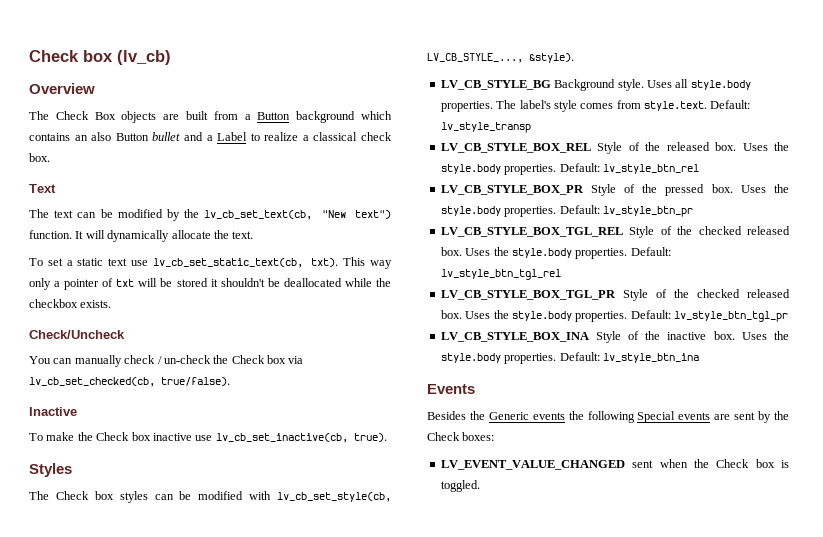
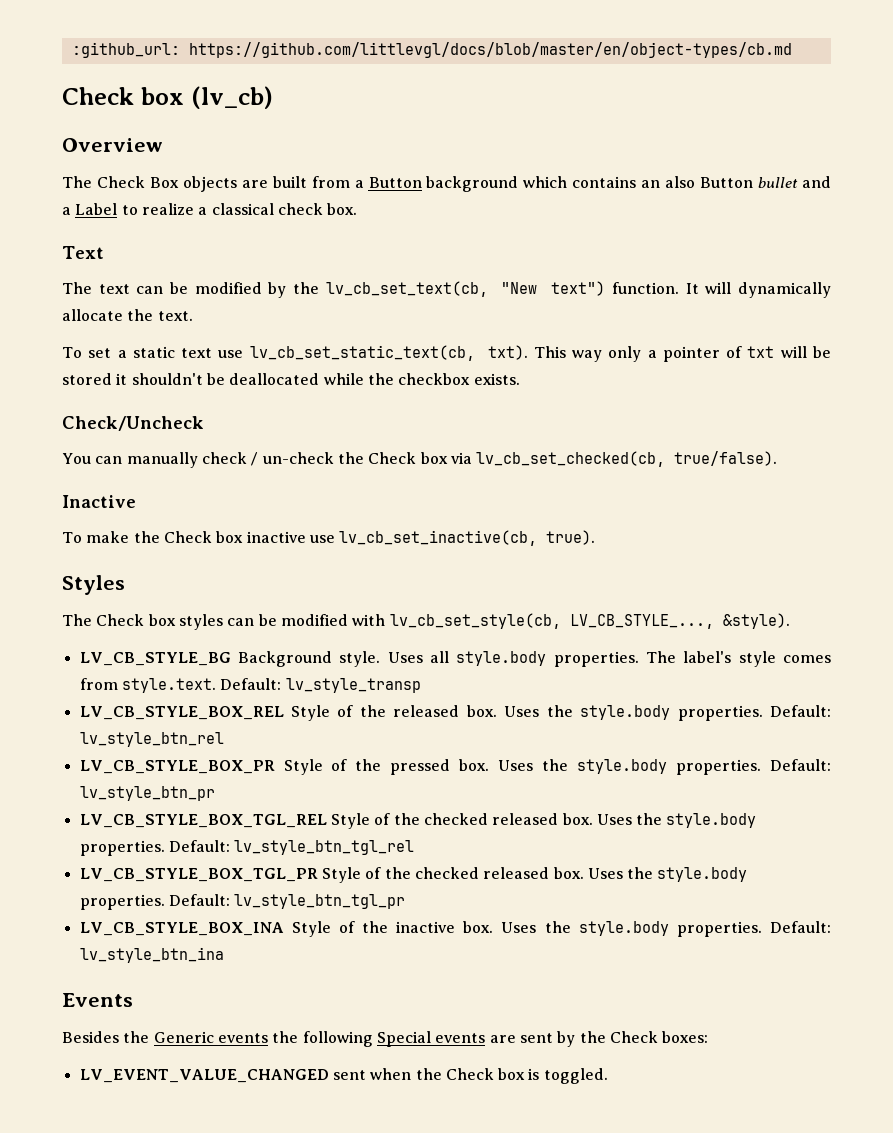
+ :github_url: https://github.com/littlevgl/docs/blob/master/en/object-types/cb.md

